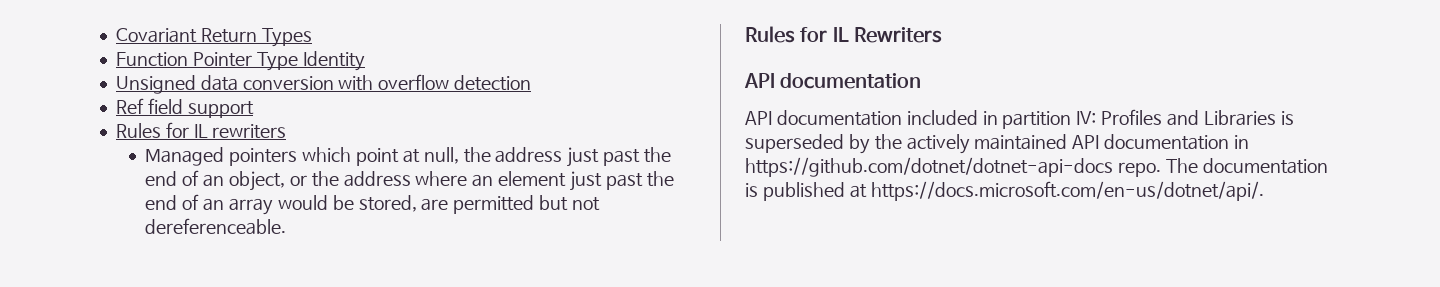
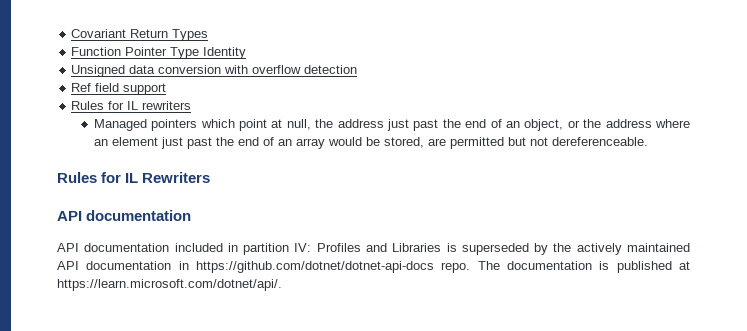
- The documentation is published at https://docs.microsoft.com/en-us/dotnet/api/.
+ The documentation is published at https://learn.microsoft.com/dotnet/api/.

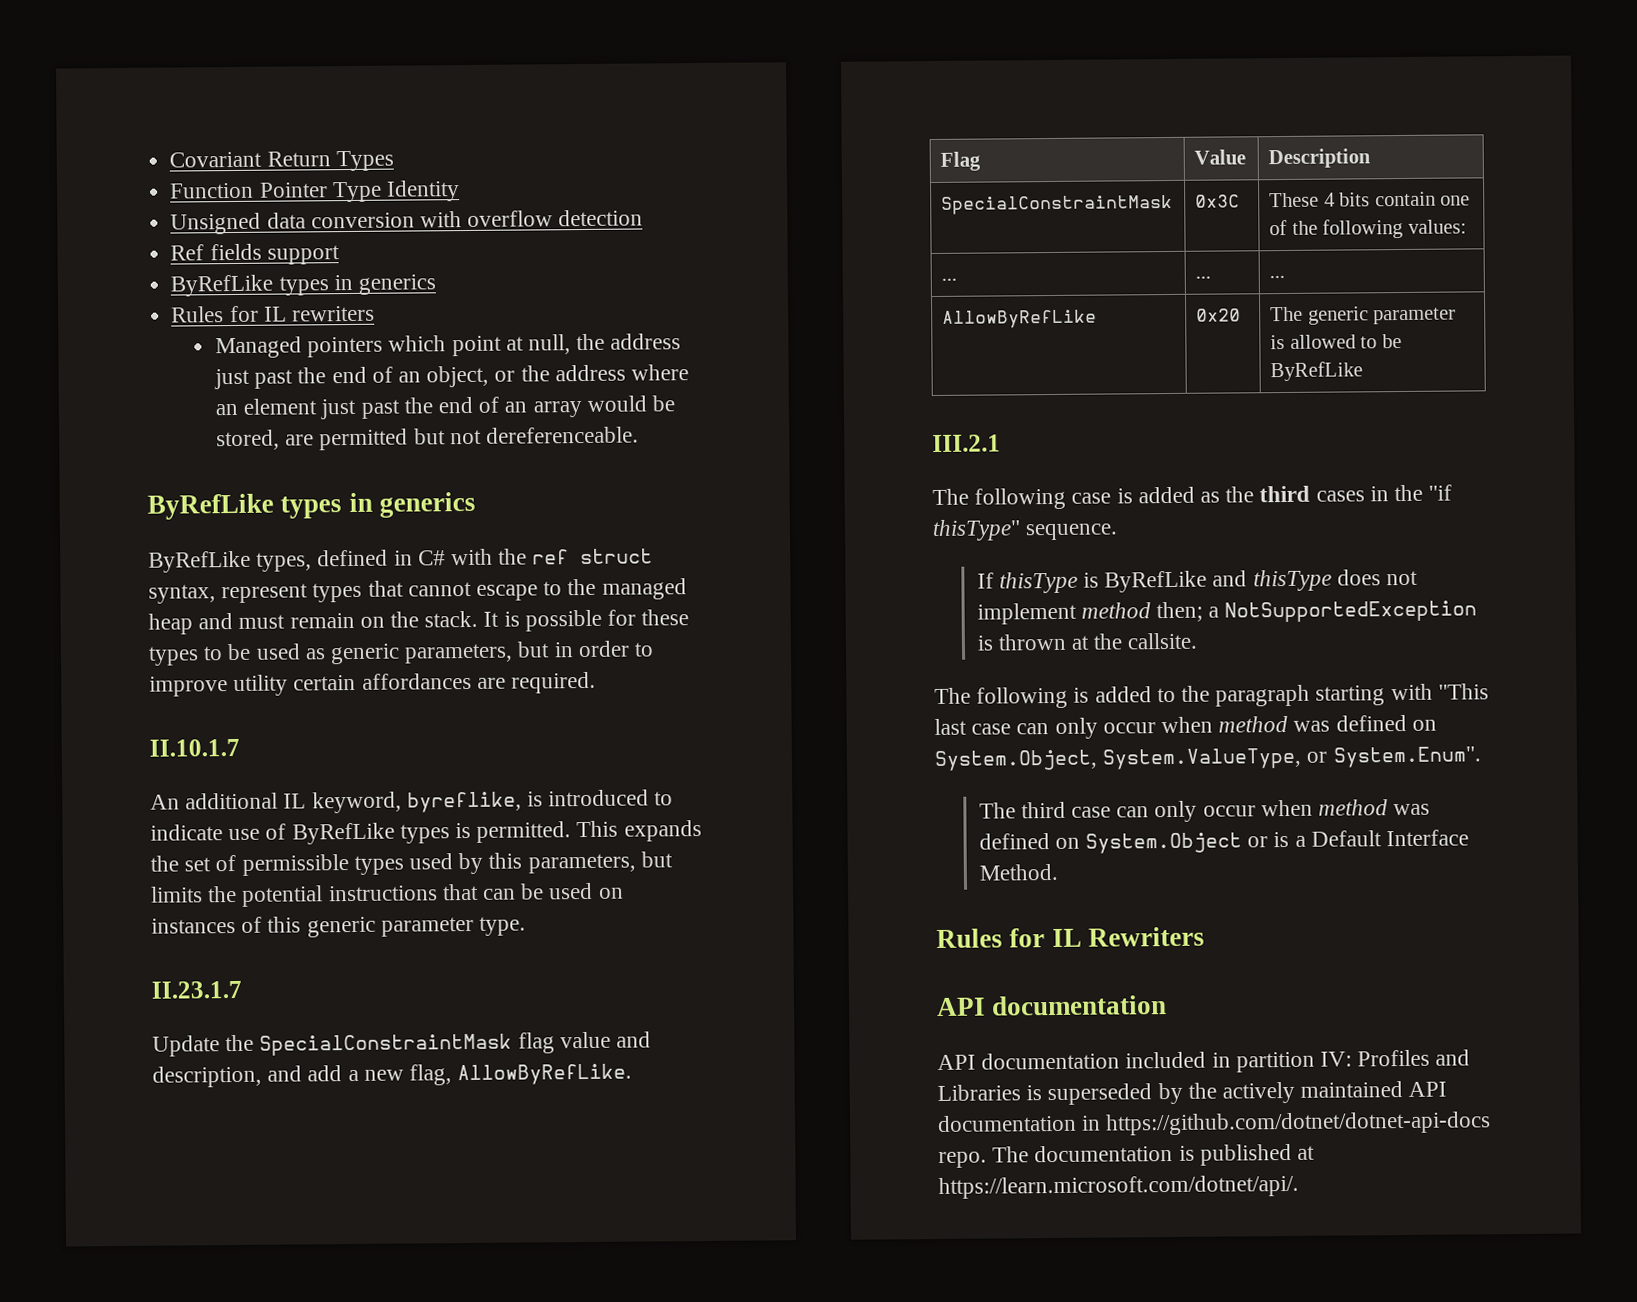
- Ref field support
+ Ref fields support
+ ByRefLike types in generics
  Managed pointers which point at null, the address just past the end of an object, or the address where an element just past the end of an array would be stored, are permitted but not dereferenceable.
+ ByRefLike types in generics
+ ByRefLike types, defined in C# with the ref struct syntax, represent types that cannot escape to the managed heap and must remain on the stack. It is possible for these types to be used as generic parameters, but in order to improve utility certain affordances are required.
+ II.10.1.7
+ An additional IL keyword, byreflike, is introduced to indicate use of ByRefLike types is permitted. This expands the set of permissible types used by this parameters, but limits the potential instructions that can be used on instances of this generic parameter type.
+ II.23.1.7
+ Update the SpecialConstraintMask flag value and description, and add a new flag, AllowByRefLike.
+ Flag | Value | Description
+ SpecialConstraintMask | 0x3C | These 4 bits contain one of the following values:
+ ... | ... | ...
+ AllowByRefLike | 0x20 | The generic parameter is allowed to be ByRefLike
+ III.2.1
+ The following case is added as the third cases in the "if thisType" sequence.
+ If thisType is ByRefLike and thisType does not implement method then; a NotSupportedException is thrown at the callsite.
+ The following is added to the paragraph starting with "This last case can only occur when method was defined on System.Object, System.ValueType, or System.Enum".
+ The third case can only occur when method was defined on System.Object or is a Default Interface Method.

